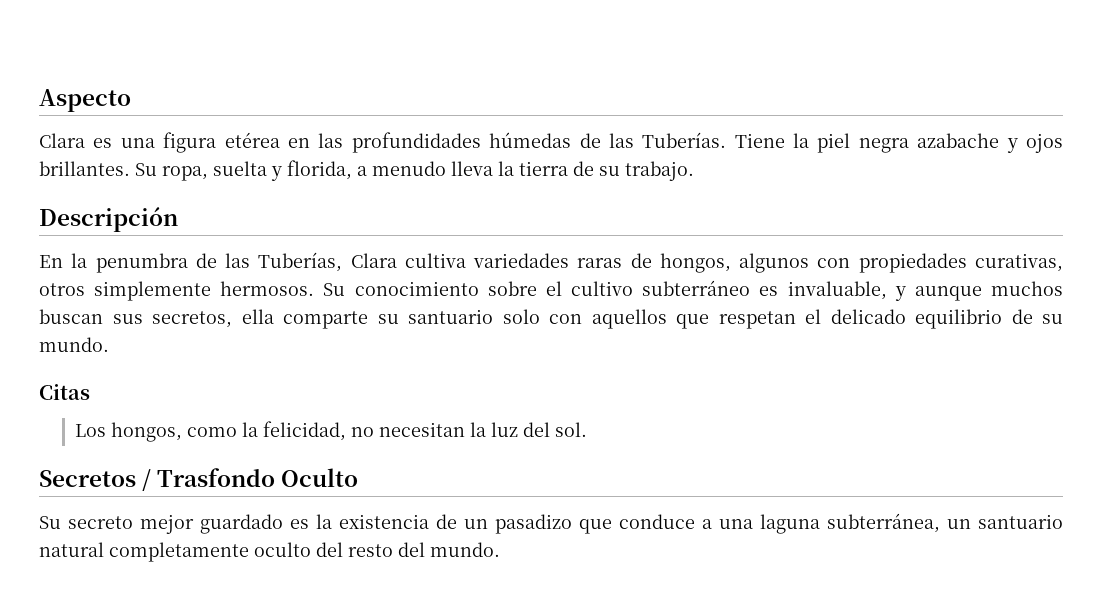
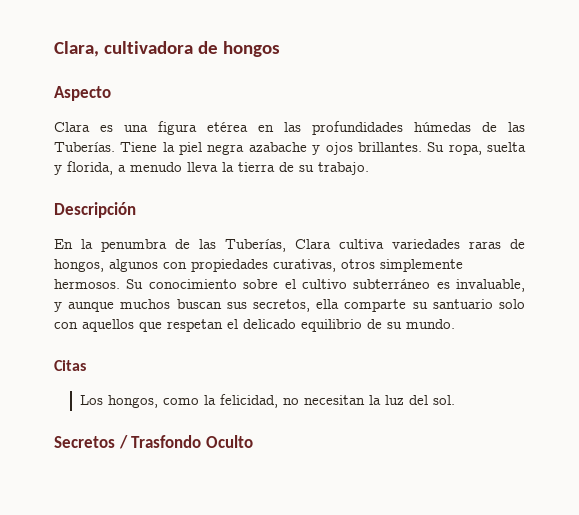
+ Clara, cultivadora de hongos
- Su secreto mejor guardado es la existencia de un pasadizo que conduce a una laguna subterránea, un santuario natural completamente oculto del resto del mundo.

